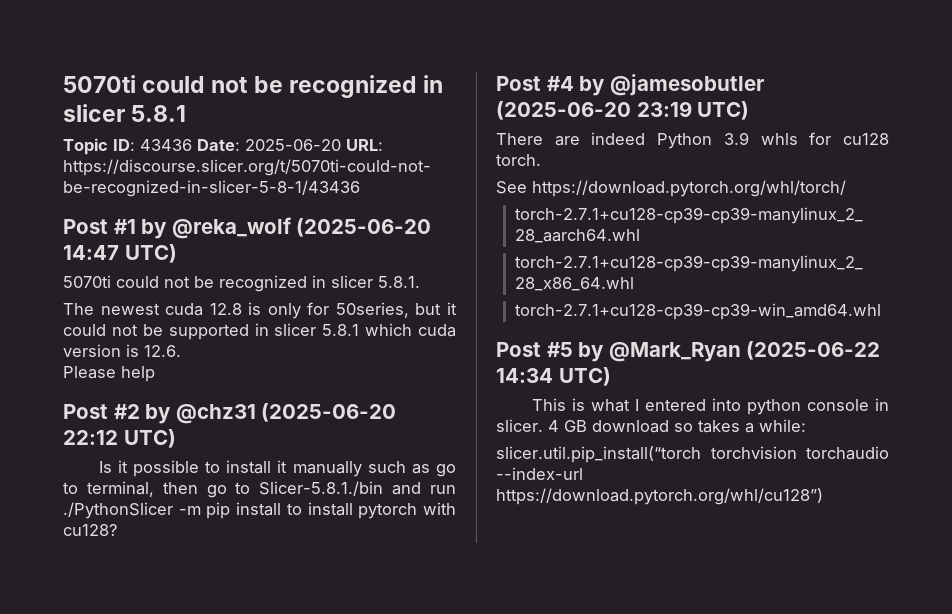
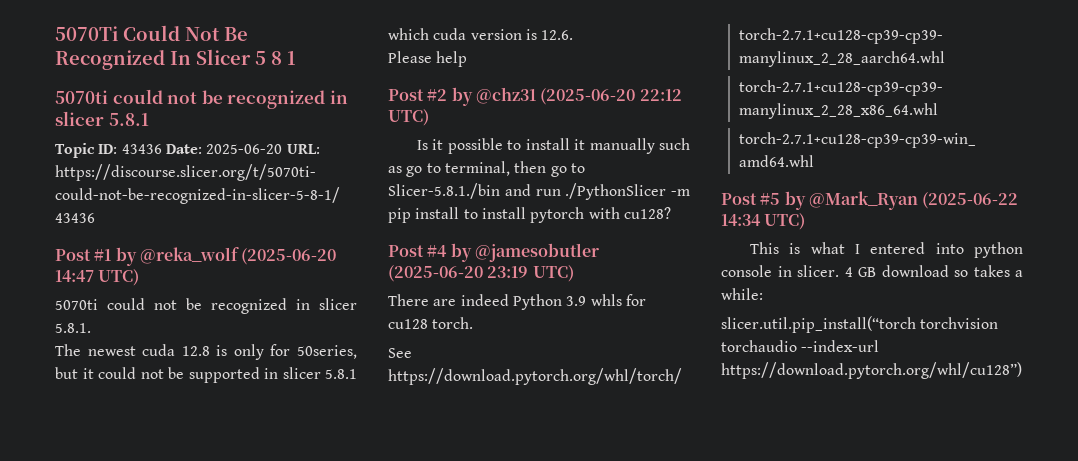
+ 5070Ti Could Not Be Recognized In Slicer 5 8 1

